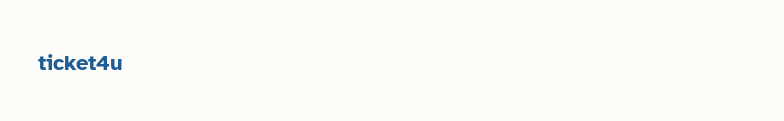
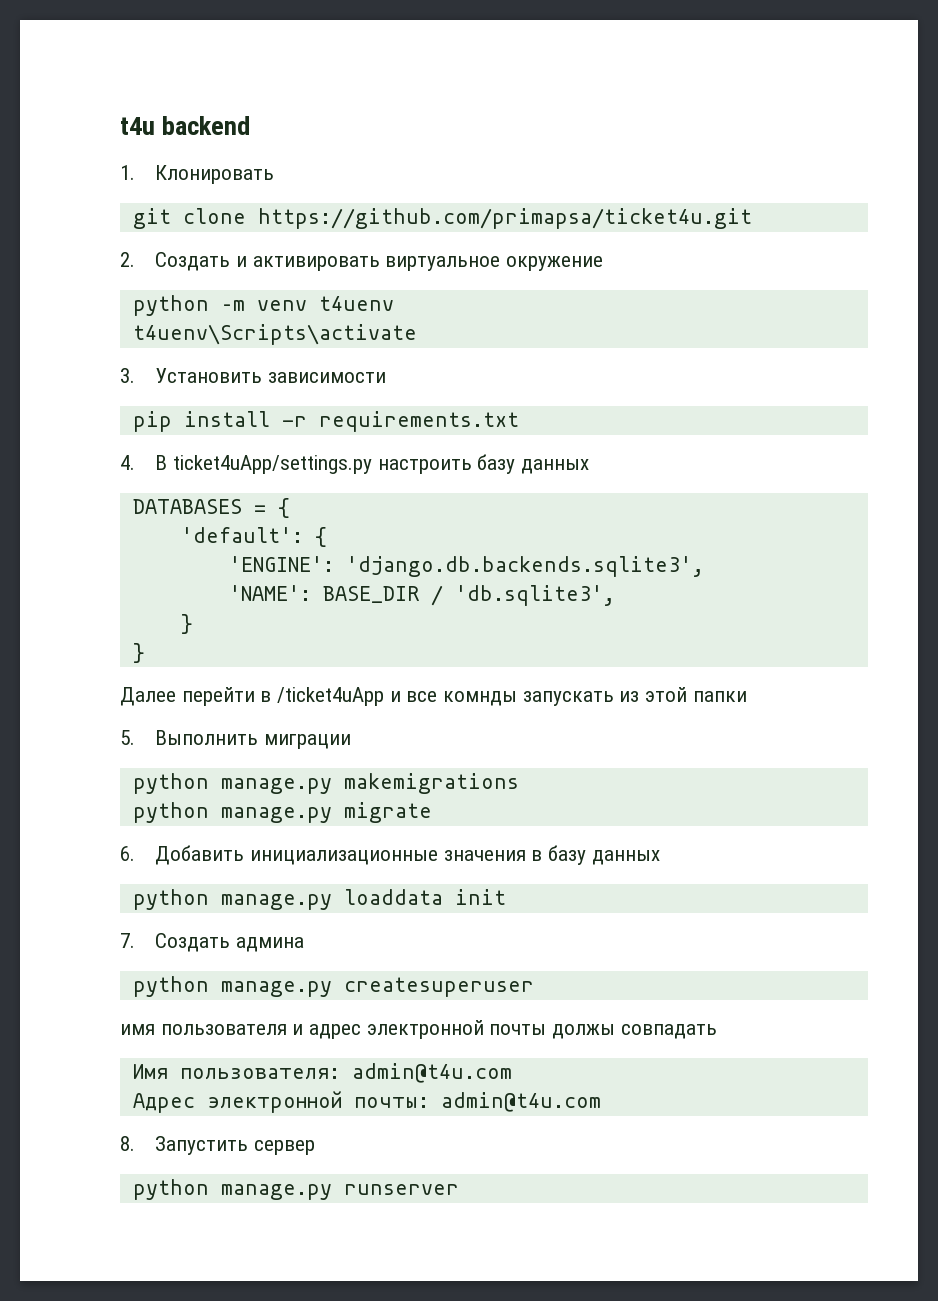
- ticket4u
+ t4u backend
+ 1. Клонировать
+ git clone https://github.com/primapsa/ticket4u.git
+ 2. Создать и активировать виртуальное окружение
+ python –m venv t4uenv
+ t4uenv\Scripts\activate
+ 3. Установить зависимости
+ pip install -r requirements.txt
+ 4. В ticket4uApp/settings.py настроить базу данных
+ DATABASES = {
+ 'default': {
+ 'ENGINE': 'django.db.backends.sqlite3',
+ 'NAME': BASE_DIR / 'db.sqlite3',
+ }
+ }
+ Далее перейти в /ticket4uApp и все комнды запускать из этой папки
+ 5. Выполнить миграции
+ python manage.py makemigrations
+ python manage.py migrate
+ 6. Добавить инициализационные значения в базу данных
+ python manage.py loaddata init
+ 7. Создать админа
+ python manage.py createsuperuser
+ имя пользователя и адрес электронной почты должы совпадать
+ Имя пользователя: admin@t4u.com
+ Адрес электронной почты: admin@t4u.com
+ 8. Запустить сервер
+ python manage.py runserver

